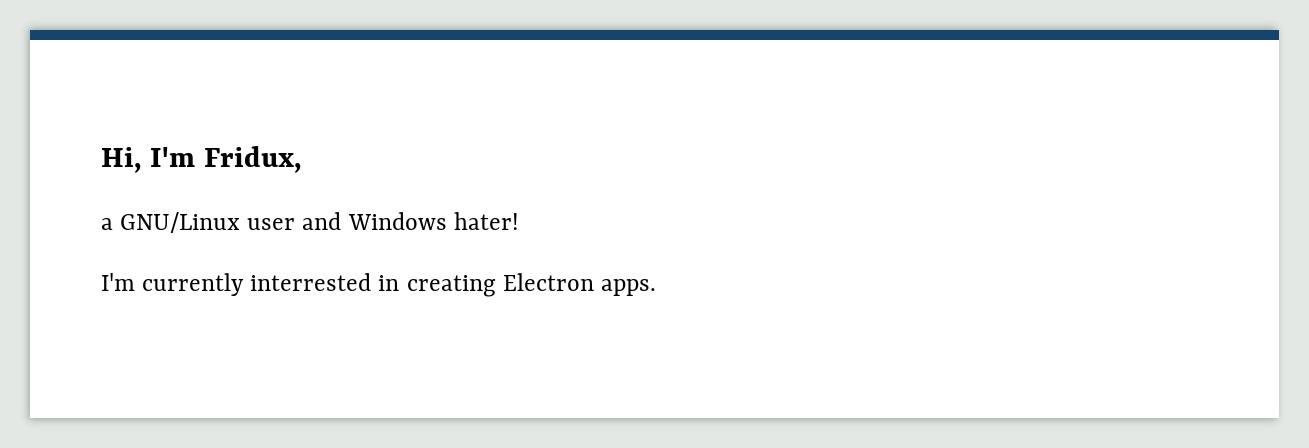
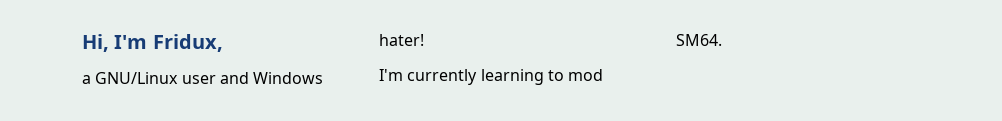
- I'm currently interrested in creating Electron apps.
+ I'm currently learning to mod SM64.

